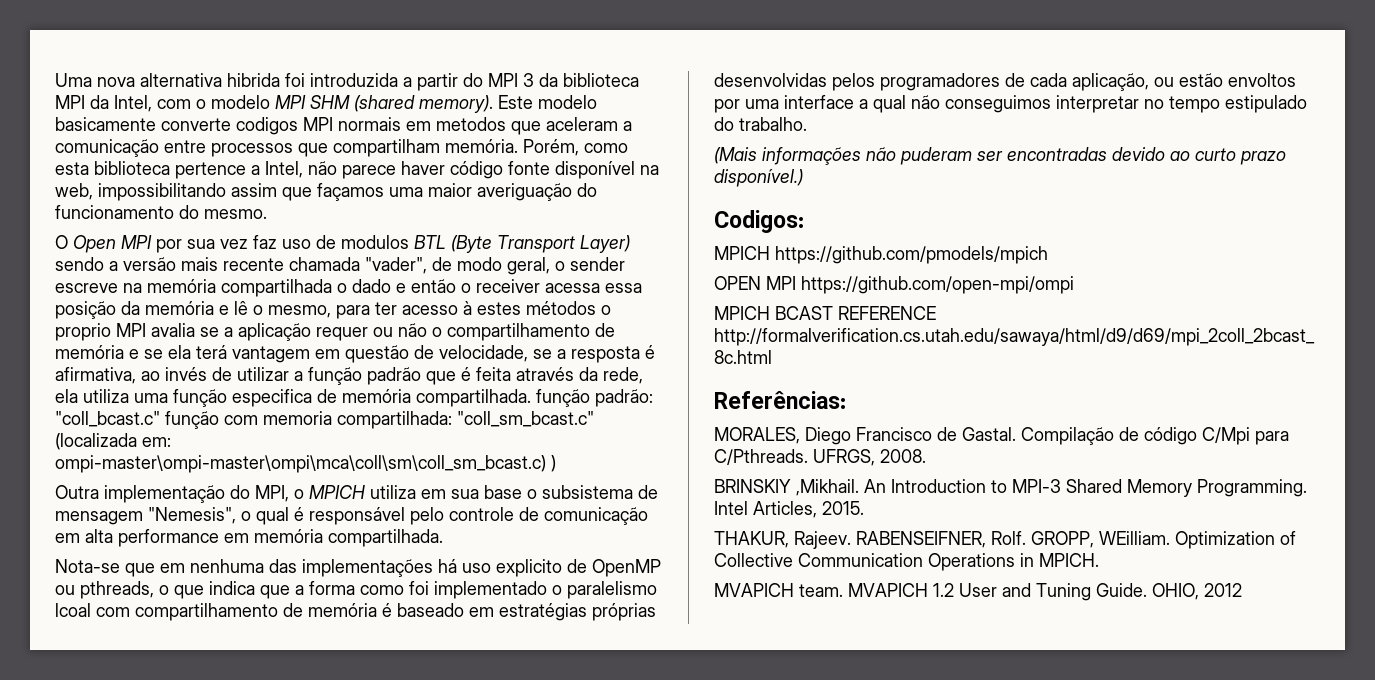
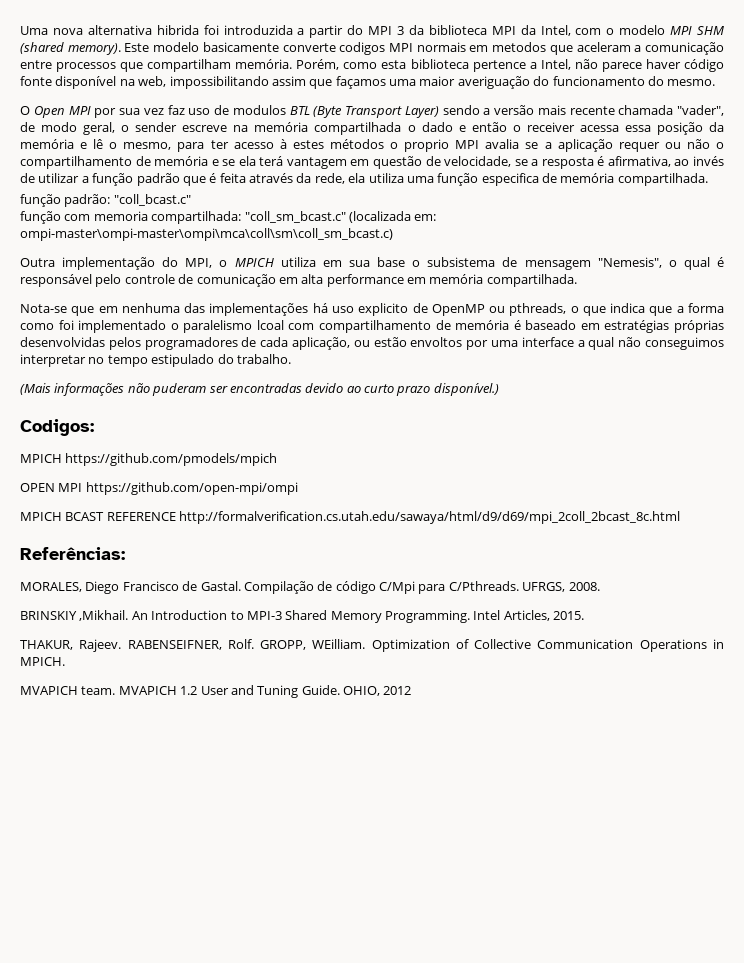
- O Open MPI por sua vez faz uso de modulos BTL (Byte Transport Layer) sendo a versão mais recente chamada "vader", de modo geral, o sender escreve na memória compartilhada o dado e então o receiver acessa essa posição da memória e lê o mesmo, para ter acesso à estes métodos o proprio MPI avalia se a aplicação requer ou não o compartilhamento de memória e se ela terá vantagem em questão de velocidade, se a resposta é afirmativa, ao invés de utilizar a função padrão que é feita através da rede, ela utiliza uma função especifica de memória compartilhada. função padrão:
+ O Open MPI por sua vez faz uso de modulos BTL (Byte Transport Layer) sendo a versão mais recente chamada "vader", de modo geral, o sender escreve na memória compartilhada o dado e então o receiver acessa essa posição da memória e lê o mesmo, para ter acesso à estes métodos o proprio MPI avalia se a aplicação requer ou não o compartilhamento de memória e se ela terá vantagem em questão de velocidade, se a resposta é afirmativa, ao invés de utilizar a função padrão que é feita através da rede, ela utiliza uma função especifica de memória compartilhada.
+ função padrão:
- "coll_bcast.c" função com memoria compartilhada:
+ "coll_bcast.c"
+ função com memoria compartilhada:
- ompi-master\ompi-master\ompi\mca\coll\sm\coll_sm_bcast.c) )
+ ompi-master\ompi-master\ompi\mca\coll\sm\coll_sm_bcast.c)

